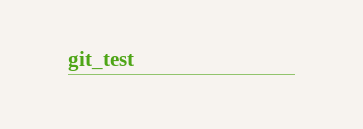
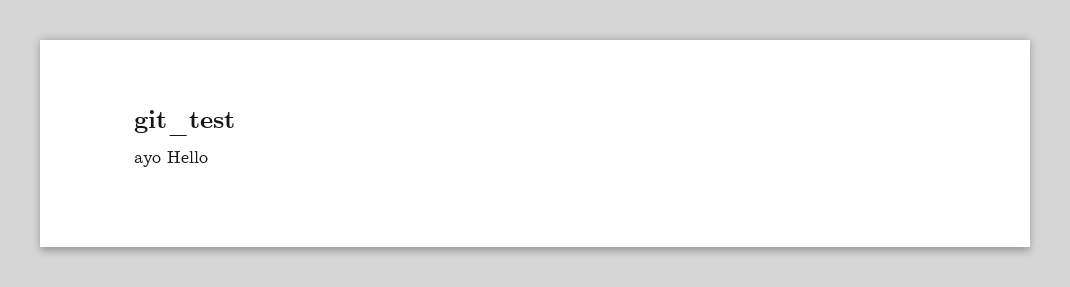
+ ayo Hello

